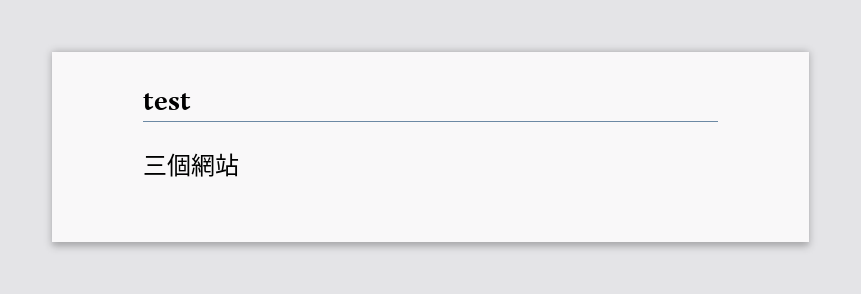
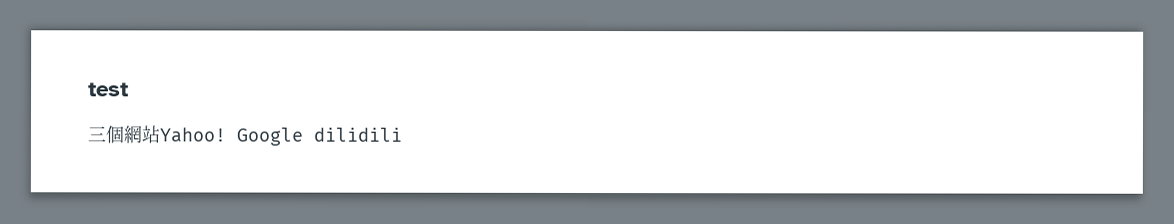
- 三個網站
+ 三個網站Yahoo! Google dilidili

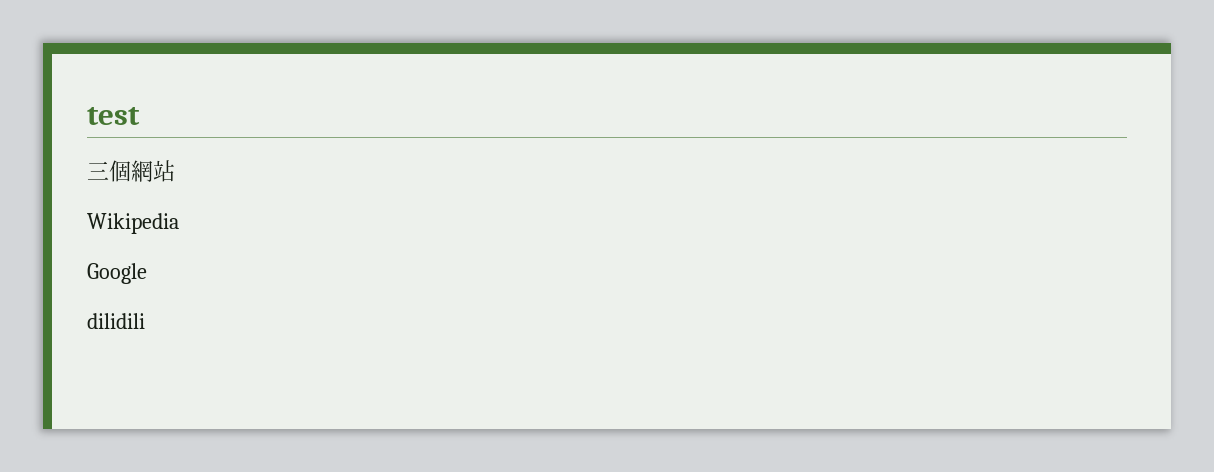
- 三個網站Yahoo! Google dilidili
+ 三個網站
+ Wikipedia
+ Google
+ dilidili

